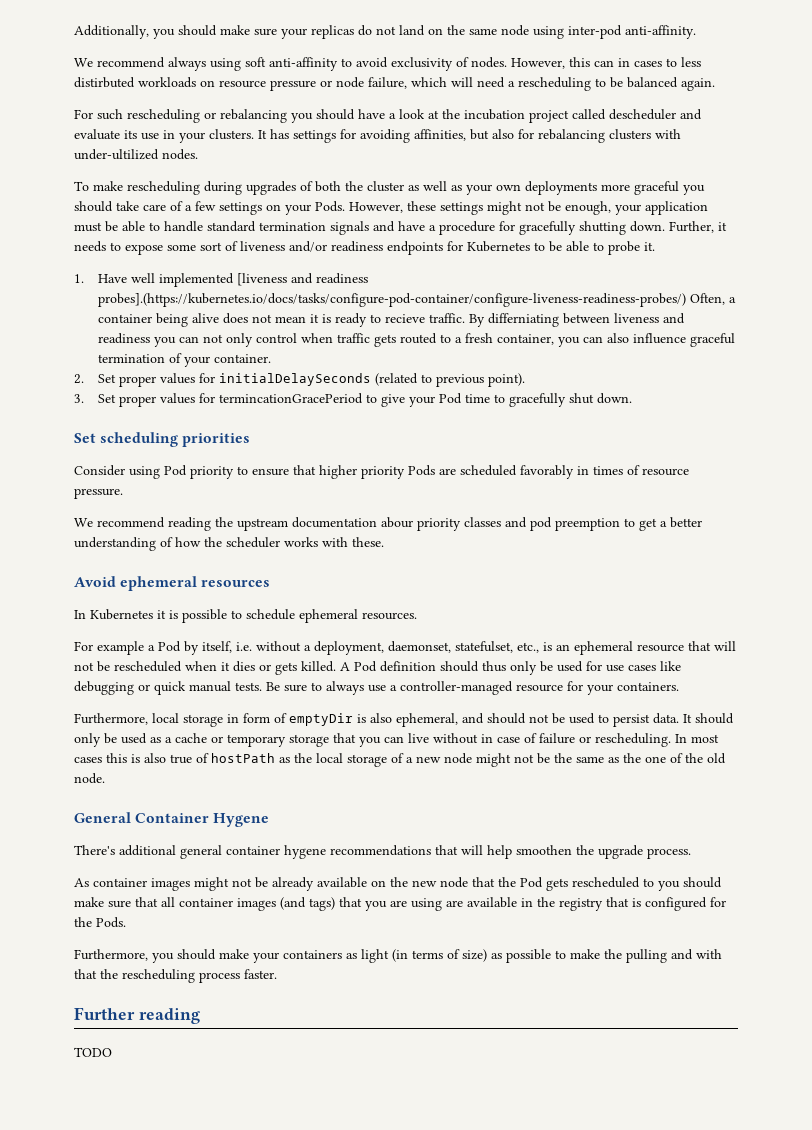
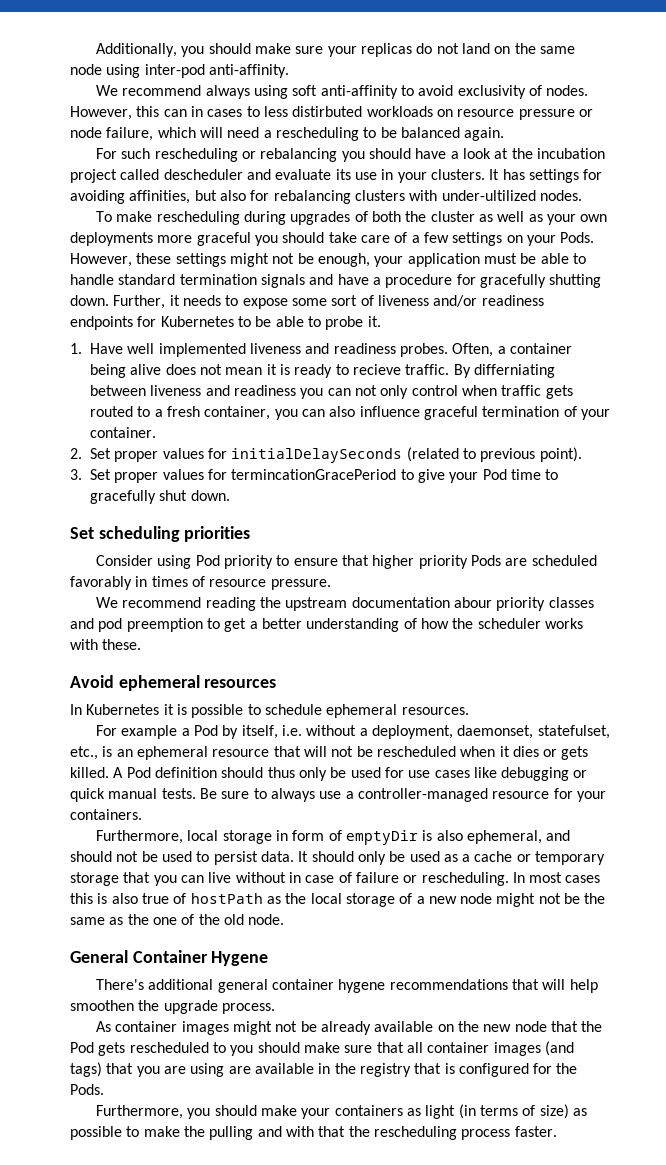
- 1. Have well implemented [liveness and readiness probes].(https://kubernetes.io/docs/tasks/configure-pod-container/configure-liveness-readiness-probes/) Often, a container being alive does not mean it is ready to recieve traffic.
+ 1. Have well implemented liveness and readiness probes. Often, a container being alive does not mean it is ready to recieve traffic.
- Further reading
- TODO

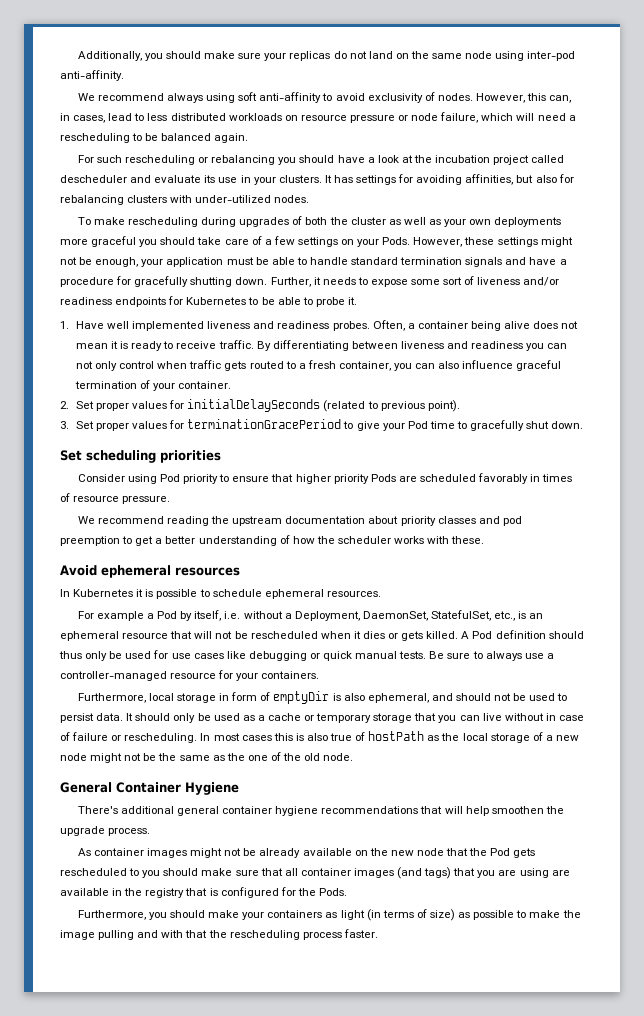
- However, this can in cases to less distirbuted workloads on resource pressure or node failure, which will need a rescheduling to be balanced again.
+ However, this can, in cases, lead to less distributed workloads on resource pressure or node failure, which will need a rescheduling to be balanced again.
- It has settings for avoiding affinities, but also for rebalancing clusters with under-ultilized nodes.
+ It has settings for avoiding affinities, but also for rebalancing clusters with under-utilized nodes.
- Often, a container being alive does not mean it is ready to recieve traffic.
+ Often, a container being alive does not mean it is ready to receive traffic.
- By differniating between liveness and readiness you can not only control when traffic gets routed to a fresh container, you can also influence graceful termination of your container.
+ By differentiating between liveness and readiness you can not only control when traffic gets routed to a fresh container, you can also influence graceful termination of your container.
- 3. Set proper values for termincationGracePeriod to give your Pod time to gracefully shut down.
+ 3. Set proper values for terminationGracePeriod to give your Pod time to gracefully shut down.
- We recommend reading the upstream documentation abour priority classes and pod preemption to get a better understanding of how the scheduler works with these.
+ We recommend reading the upstream documentation about priority classes and pod preemption to get a better understanding of how the scheduler works with these.
- For example a Pod by itself, i.e. without a deployment, daemonset, statefulset, etc., is an ephemeral resource that will not be rescheduled when it dies or gets killed.
+ For example a Pod by itself, i.e. without a Deployment, DaemonSet, StatefulSet, etc., is an ephemeral resource that will not be rescheduled when it dies or gets killed.
- General Container Hygene
+ General Container Hygiene
- There's additional general container hygene recommendations that will help smoothen the upgrade process.
+ There's additional general container hygiene recommendations that will help smoothen the upgrade process.
- Furthermore, you should make your containers as light (in terms of size) as possible to make the pulling and with that the rescheduling process faster.
+ Furthermore, you should make your containers as light (in terms of size) as possible to make the image pulling and with that the rescheduling process faster.

